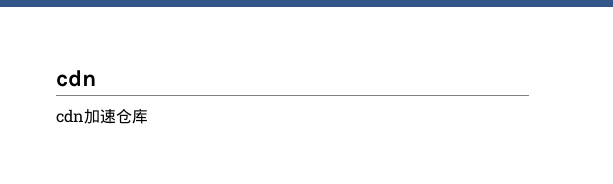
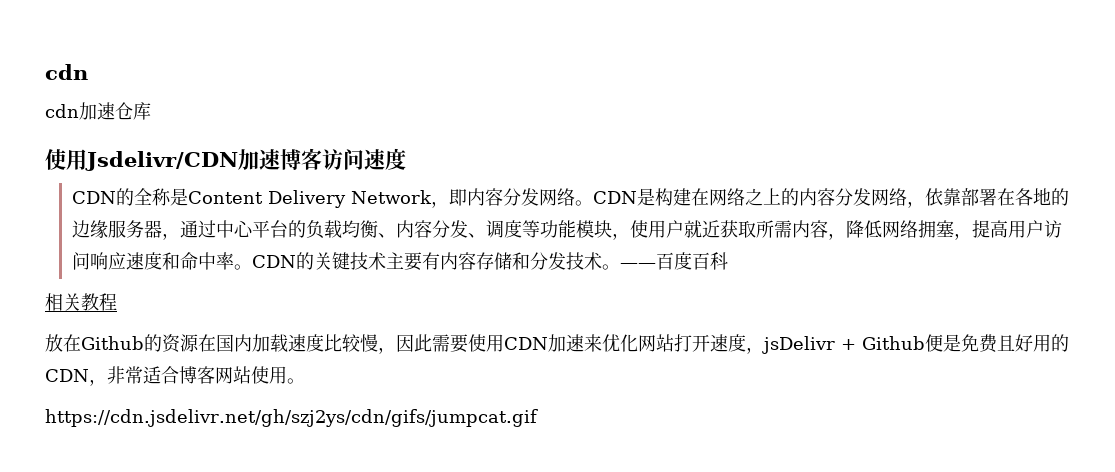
+ 使用Jsdelivr/CDN加速博客访问速度
+ CDN的全称是Content Delivery Network，即内容分发网络。CDN是构建在网络之上的内容分发网络，依靠部署在各地的边缘服务器，通过中心平台的负载均衡、内容分发、调度等功能模块，使用户就近获取所需内容，降低网络拥塞，提高用户访问响应速度和命中率。CDN的关键技术主要有内容存储和分发技术。——百度百科
+ 相关教程
+ 放在Github的资源在国内加载速度比较慢，因此需要使用CDN加速来优化网站打开速度，jsDelivr + Github便是免费且好用的CDN，非常适合博客网站使用。
+ https://cdn.jsdelivr.net/gh/szj2ys/cdn/gifs/jumpcat.gif

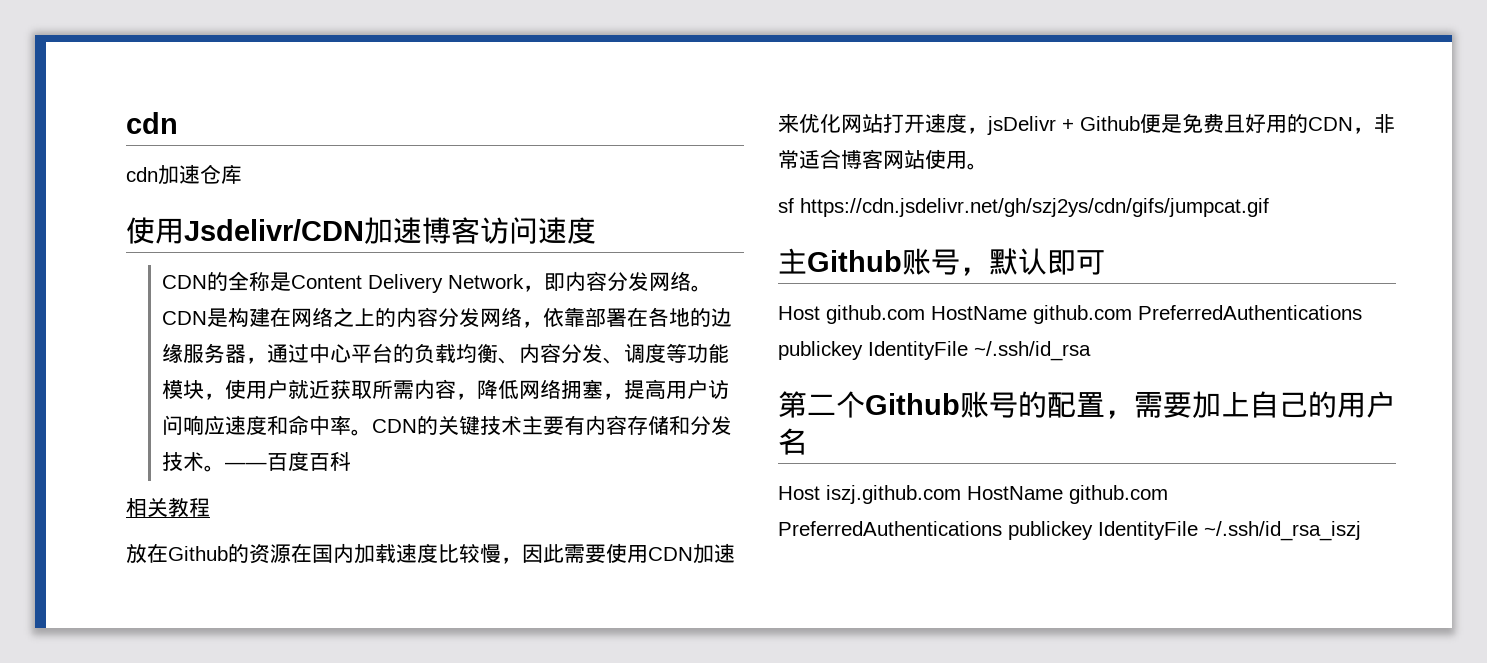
- https://cdn.jsdelivr.net/gh/szj2ys/cdn/gifs/jumpcat.gif
+ sf https://cdn.jsdelivr.net/gh/szj2ys/cdn/gifs/jumpcat.gif
+ 主Github账号，默认即可
+ Host github.com HostName github.com PreferredAuthentications publickey IdentityFile ~/.ssh/id_rsa
+ 第二个Github账号的配置，需要加上自己的用户名
+ Host iszj.github.com HostName github.com PreferredAuthentications publickey IdentityFile ~/.ssh/id_rsa_iszj

